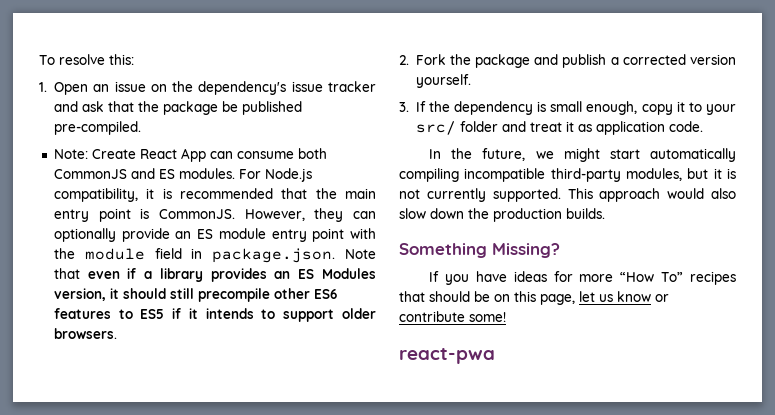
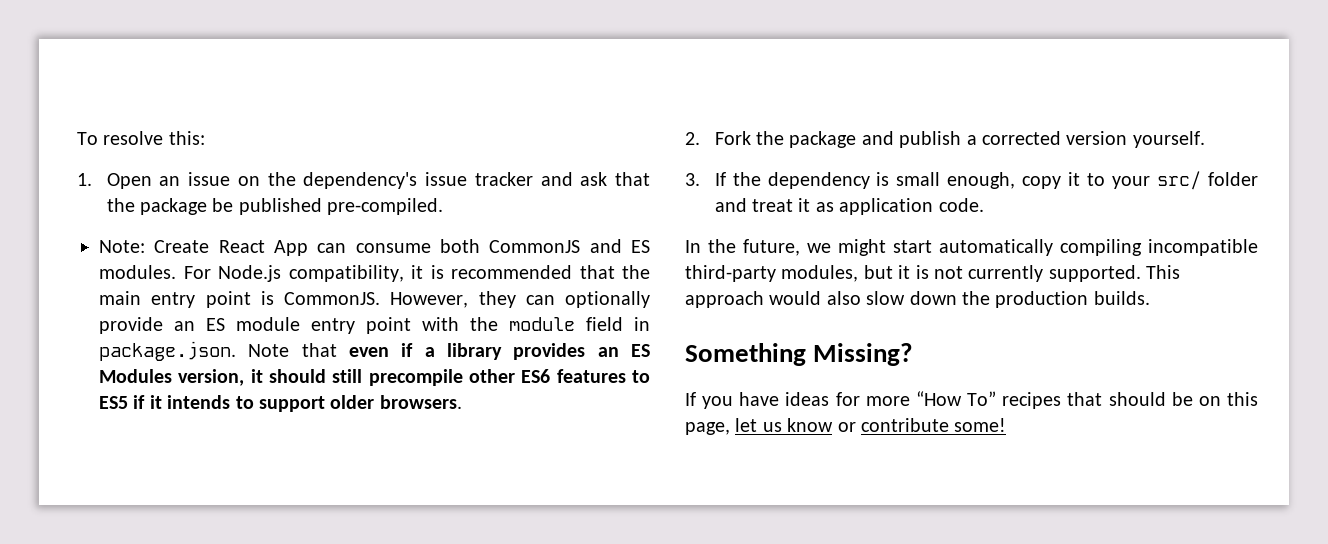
- react-pwa

